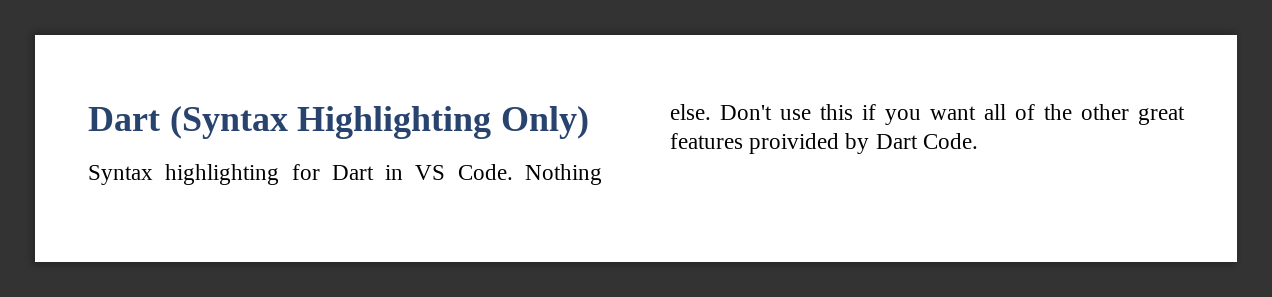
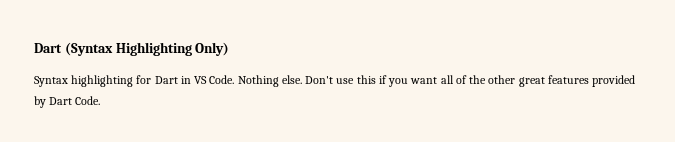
- Don't use this if you want all of the other great features proivided by Dart Code.
+ Don't use this if you want all of the other great features provided by Dart Code.

